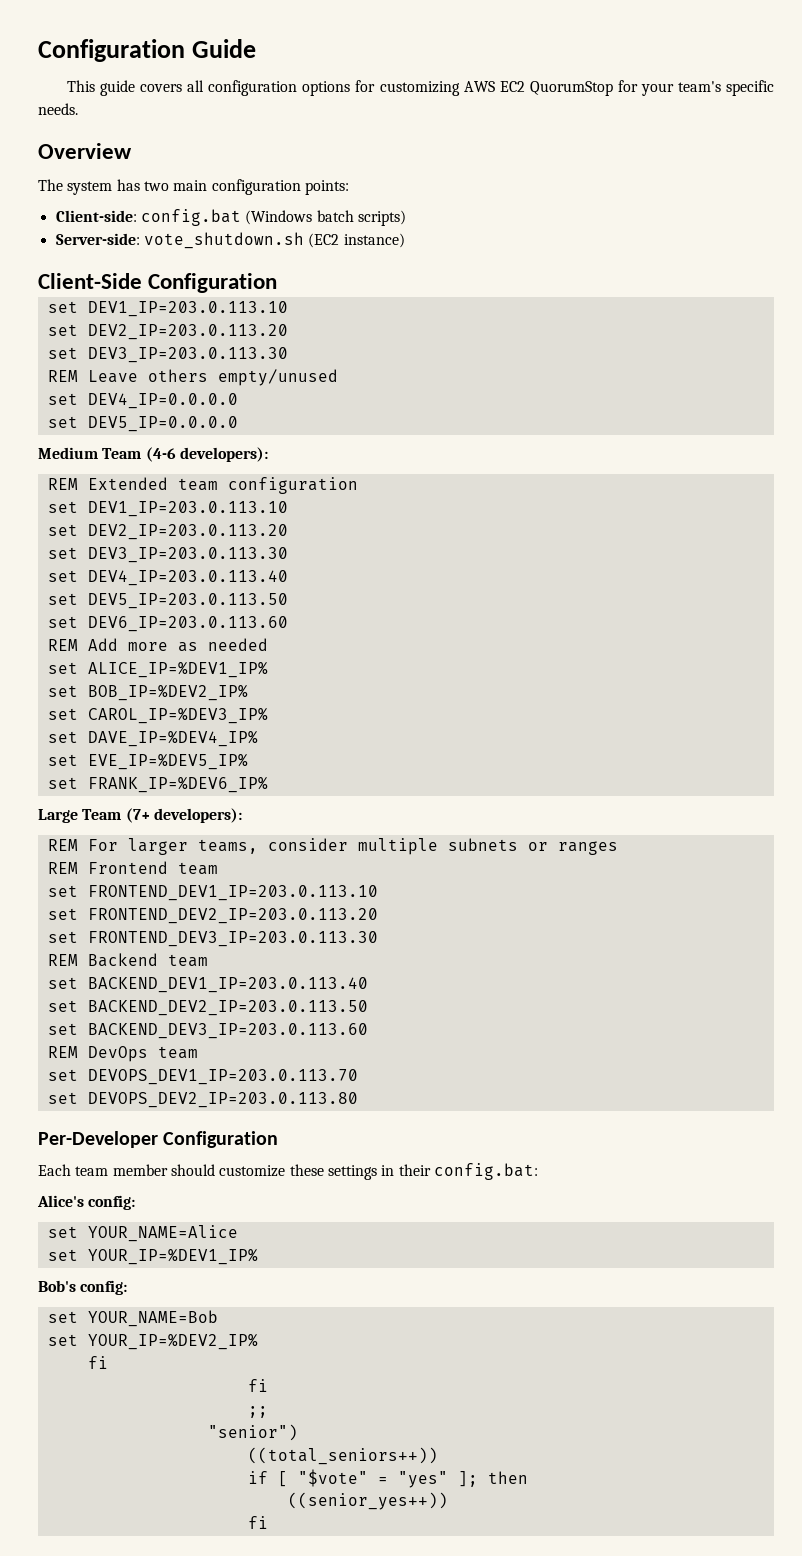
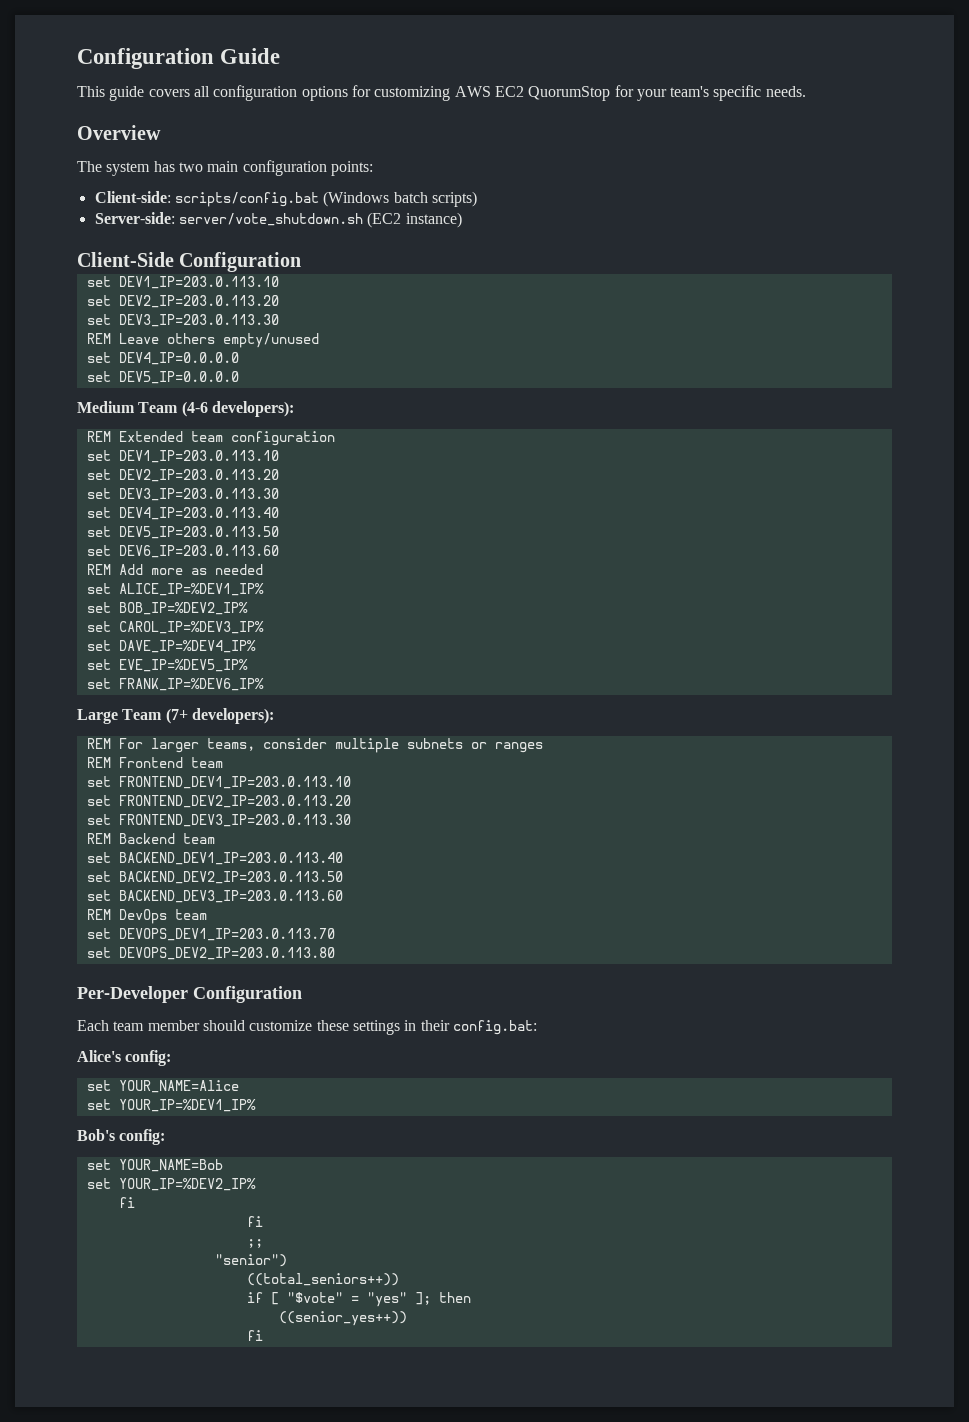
- Client-side: config.bat (Windows batch scripts)
+ Client-side: scripts/config.bat (Windows batch scripts)
- Server-side: vote_shutdown.sh (EC2 instance)
+ Server-side: server/vote_shutdown.sh (EC2 instance)

